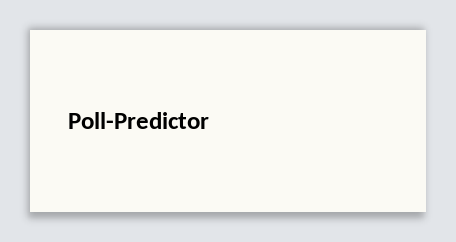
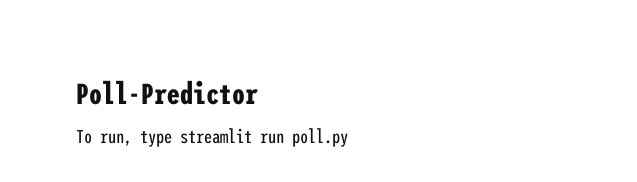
+ To run, type streamlit run poll.py

